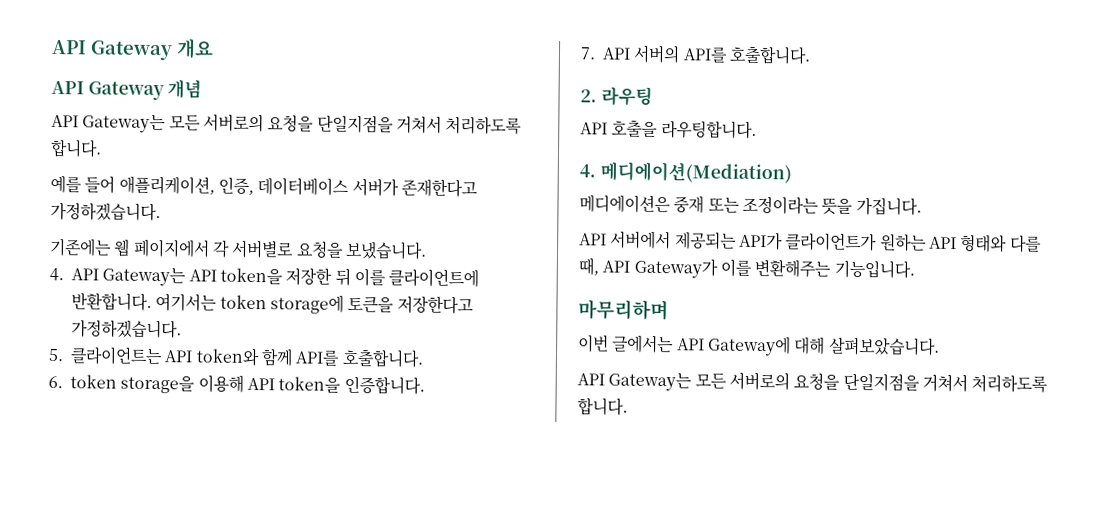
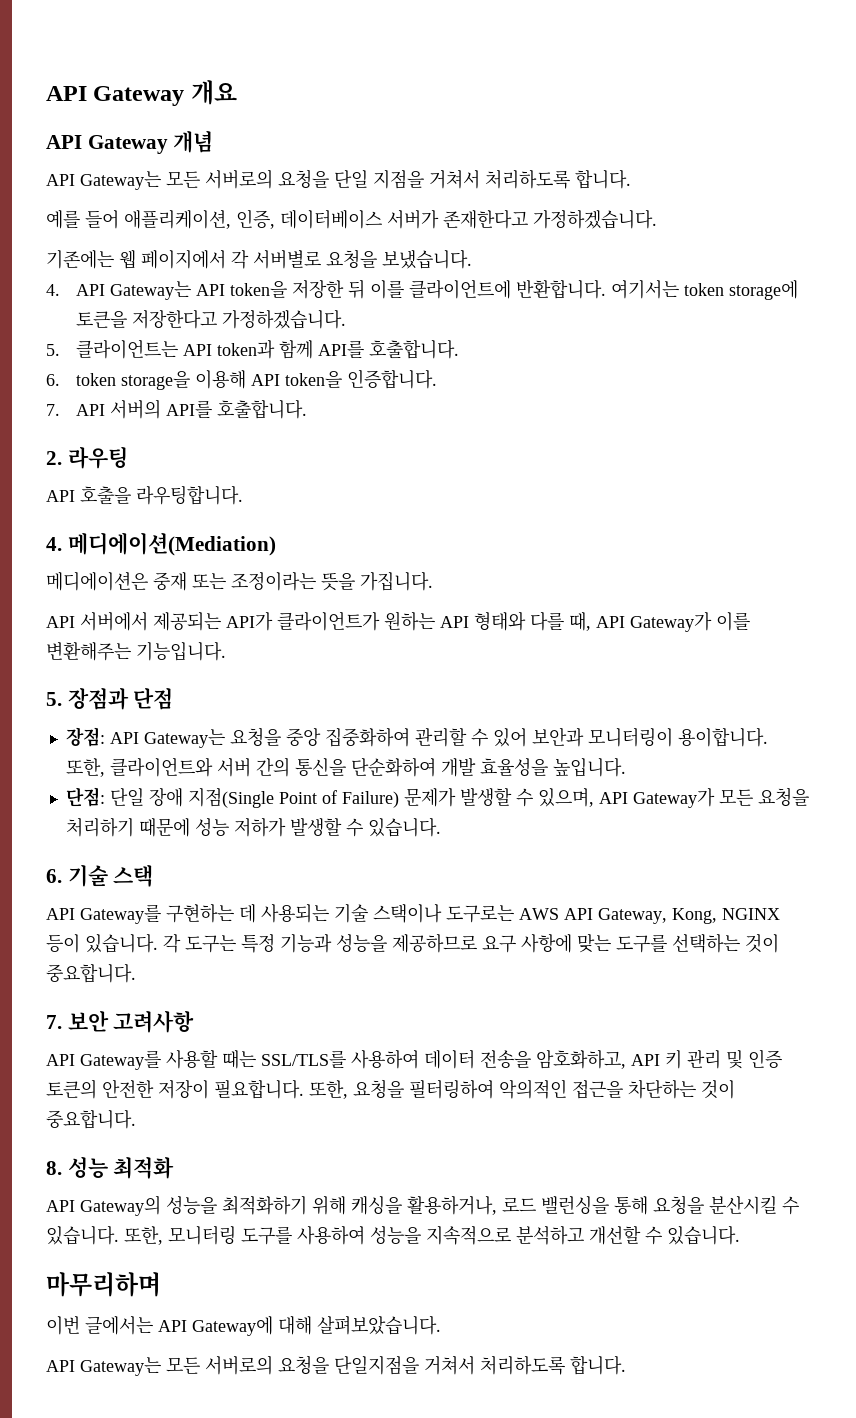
  API Gateway 개념
- API Gateway는 모든 서버로의 요청을 단일지점을 거쳐서 처리하도록 합니다.
+ API Gateway는 모든 서버로의 요청을 단일 지점을 거쳐서 처리하도록 합니다.
- 5. 클라이언트는 API token와 함께 API를 호출합니다.
+ 5. 클라이언트는 API token과 함께 API를 호출합니다.
+ 5. 장점과 단점
+ 장점: API Gateway는 요청을 중앙 집중화하여 관리할 수 있어 보안과 모니터링이 용이합니다. 또한, 클라이언트와 서버 간의 통신을 단순화하여 개발 효율성을 높입니다.
+ 단점: 단일 장애 지점(Single Point of Failure) 문제가 발생할 수 있으며, API Gateway가 모든 요청을 처리하기 때문에 성능 저하가 발생할 수 있습니다.
+ 6. 기술 스택
+ API Gateway를 구현하는 데 사용되는 기술 스택이나 도구로는 AWS API Gateway, Kong, NGINX 등이 있습니다. 각 도구는 특정 기능과 성능을 제공하므로 요구 사항에 맞는 도구를 선택하는 것이 중요합니다.
+ 7. 보안 고려사항
+ API Gateway를 사용할 때는 SSL/TLS를 사용하여 데이터 전송을 암호화하고, API 키 관리 및 인증 토큰의 안전한 저장이 필요합니다. 또한, 요청을 필터링하여 악의적인 접근을 차단하는 것이 중요합니다.
+ 8. 성능 최적화
+ API Gateway의 성능을 최적화하기 위해 캐싱을 활용하거나, 로드 밸런싱을 통해 요청을 분산시킬 수 있습니다. 또한, 모니터링 도구를 사용하여 성능을 지속적으로 분석하고 개선할 수 있습니다.

